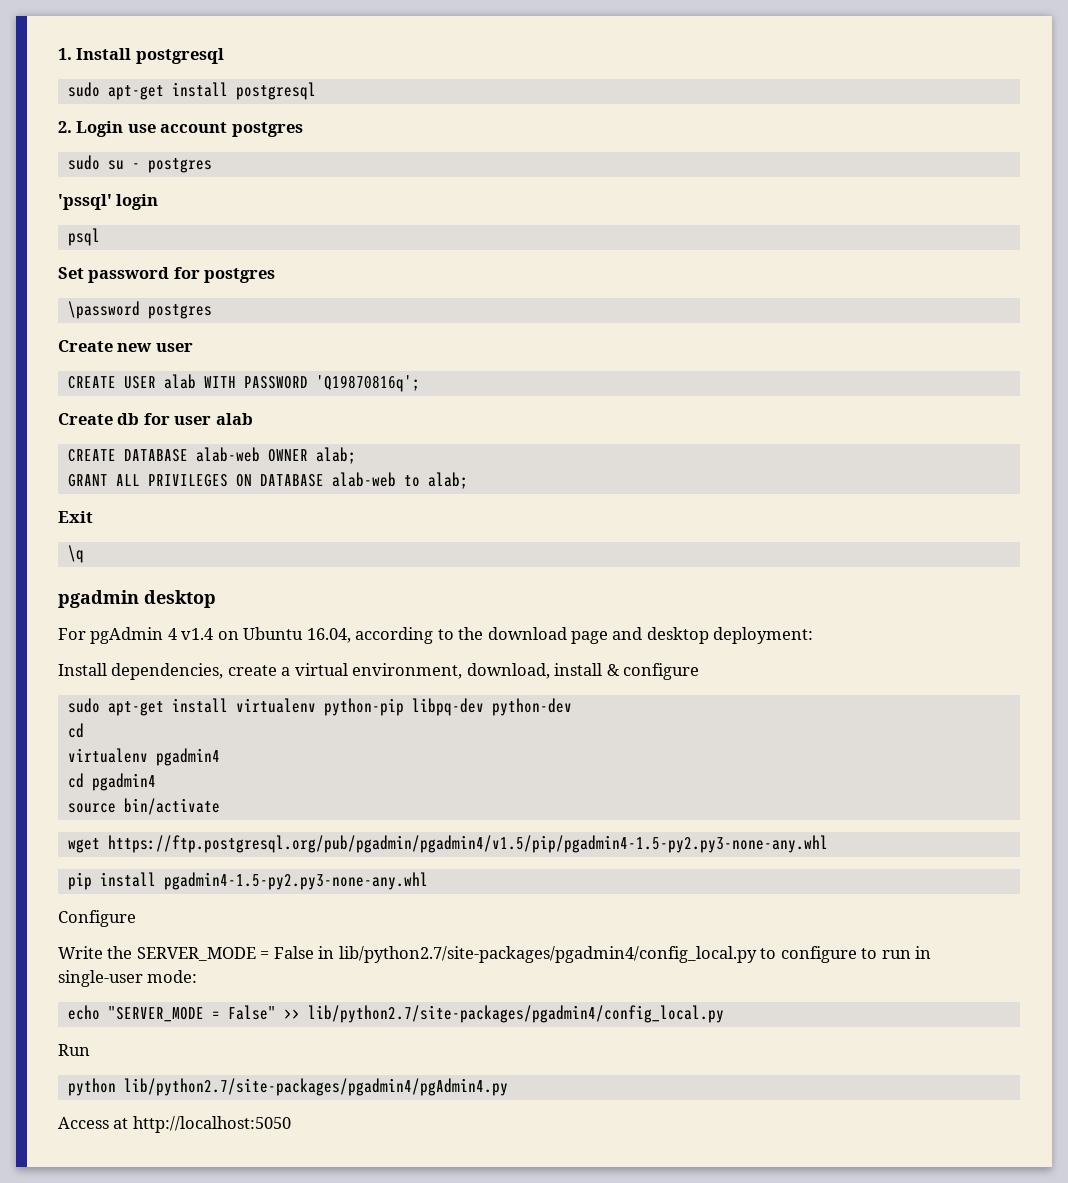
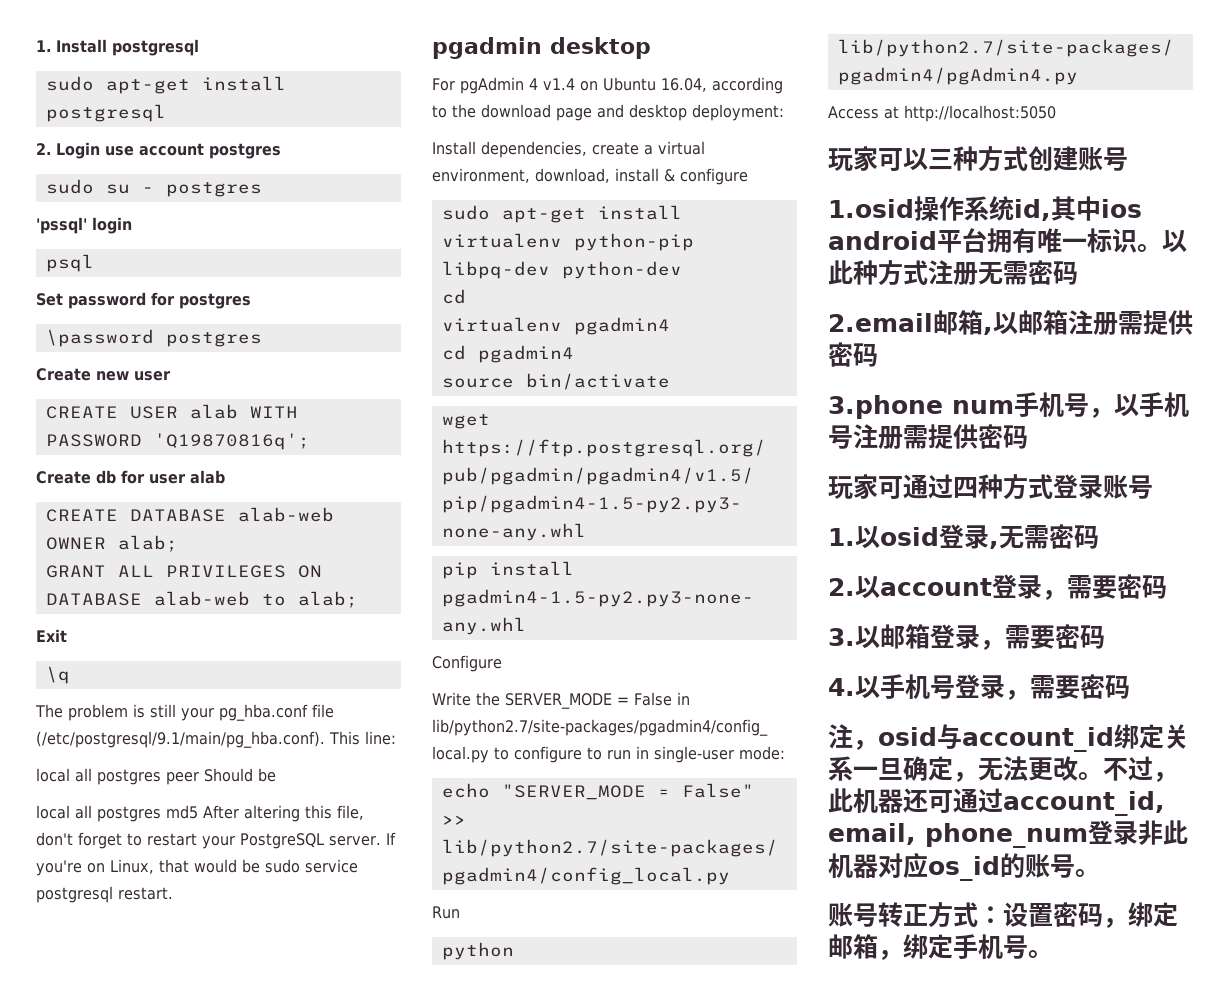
+ The problem is still your pg_hba.conf file (/etc/postgresql/9.1/main/pg_hba.conf). This line:
+ local all postgres peer Should be
+ local all postgres md5 After altering this file, don't forget to restart your PostgreSQL server. If you're on Linux, that would be sudo service postgresql restart.
+ 玩家可以三种方式创建账号
+ 1.osid操作系统id,其中ios android平台拥有唯一标识。以此种方式注册无需密码
+ 2.email邮箱,以邮箱注册需提供密码
+ 3.phone num手机号，以手机号注册需提供密码
+ 玩家可通过四种方式登录账号
+ 1.以osid登录,无需密码
+ 2.以account登录，需要密码
+ 3.以邮箱登录，需要密码
+ 4.以手机号登录，需要密码
+ 注，osid与account_id绑定关系一旦确定，无法更改。不过，此机器还可通过account_id, email, phone_num登录非此机器对应os_id的账号。
+ 账号转正方式：设置密码，绑定邮箱，绑定手机号。

